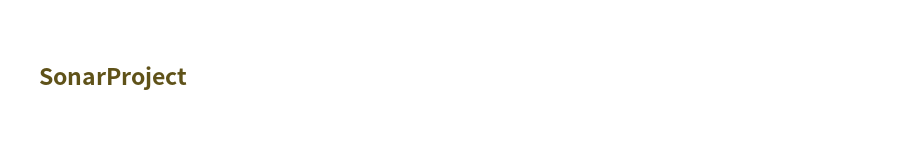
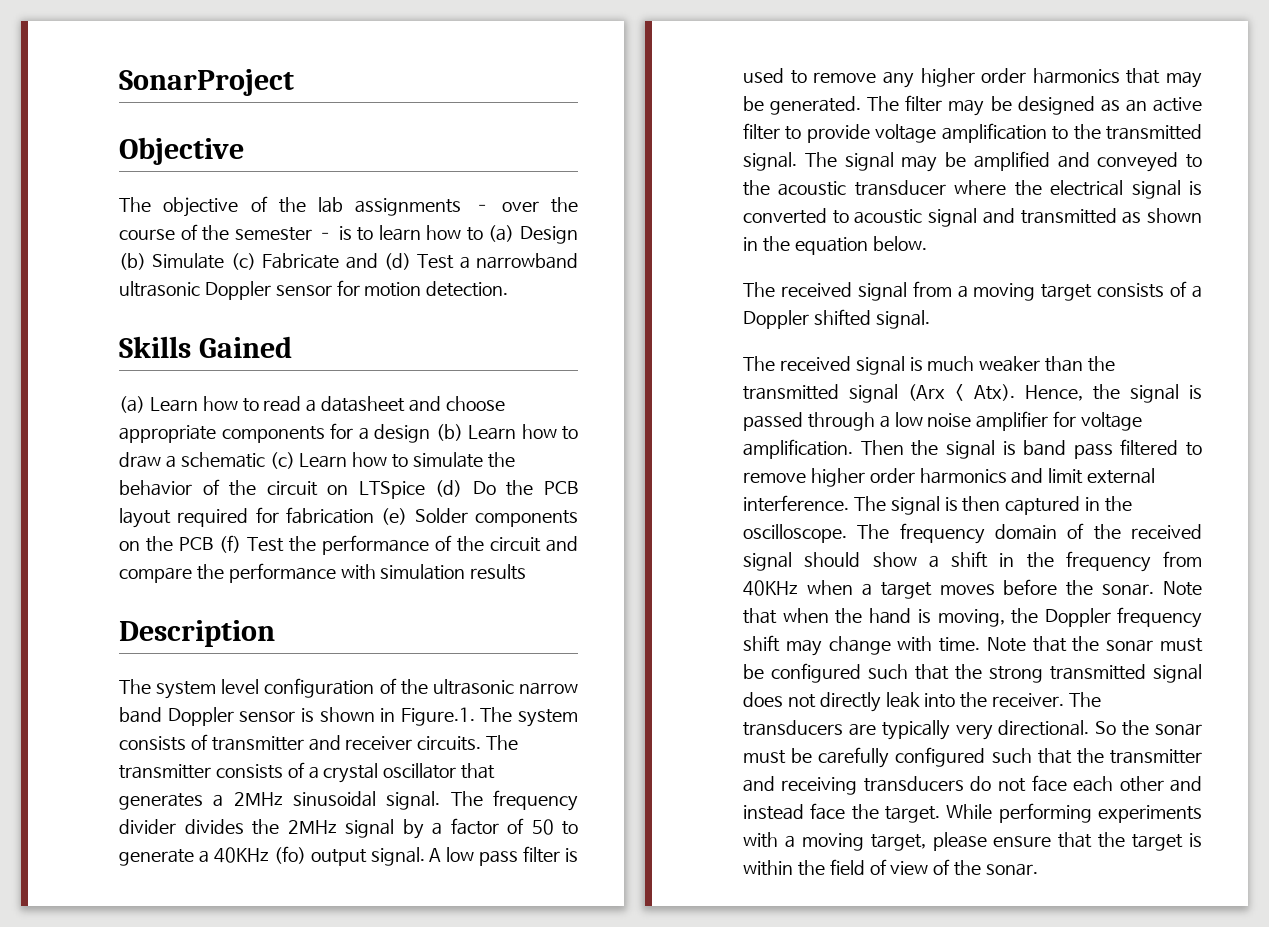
+ Objective
+ The objective of the lab assignments – over the course of the semester – is to learn how to (a) Design (b) Simulate (c) Fabricate and (d) Test a narrowband ultrasonic Doppler sensor for motion detection.
+ Skills Gained
+ (a) Learn how to read a datasheet and choose appropriate components for a design (b) Learn how to draw a schematic (c) Learn how to simulate the behavior of the circuit on LTSpice (d) Do the PCB layout required for fabrication (e) Solder components on the PCB (f) Test the performance of the circuit and compare the performance with simulation results
+ Description
+ The system level configuration of the ultrasonic narrow band Doppler sensor is shown in Figure.1. The system consists of transmitter and receiver circuits. The transmitter consists of a crystal oscillator that generates a 2MHz sinusoidal signal. The frequency divider divides the 2MHz signal by a factor of 50 to generate a 40KHz (fo) output signal. A low pass filter is used to remove any higher order harmonics that may be generated. The filter may be designed as an active filter to provide voltage amplification to the transmitted signal. The signal may be amplified and conveyed to the acoustic transducer where the electrical signal is converted to acoustic signal and transmitted as shown in the equation below.
+ The received signal from a moving target consists of a Doppler shifted signal.
+ The received signal is much weaker than the transmitted signal (Arx < Atx). Hence, the signal is passed through a low noise amplifier for voltage amplification. Then the signal is band pass filtered to remove higher order harmonics and limit external interference. The signal is then captured in the oscilloscope. The frequency domain of the received signal should show a shift in the frequency from 40KHz when a target moves before the sonar. Note that when the hand is moving, the Doppler frequency shift may change with time. Note that the sonar must be configured such that the strong transmitted signal does not directly leak into the receiver. The transducers are typically very directional. So the sonar must be carefully configured such that the transmitter and receiving transducers do not face each other and instead face the target. While performing experiments with a moving target, please ensure that the target is within the field of view of the sonar.

